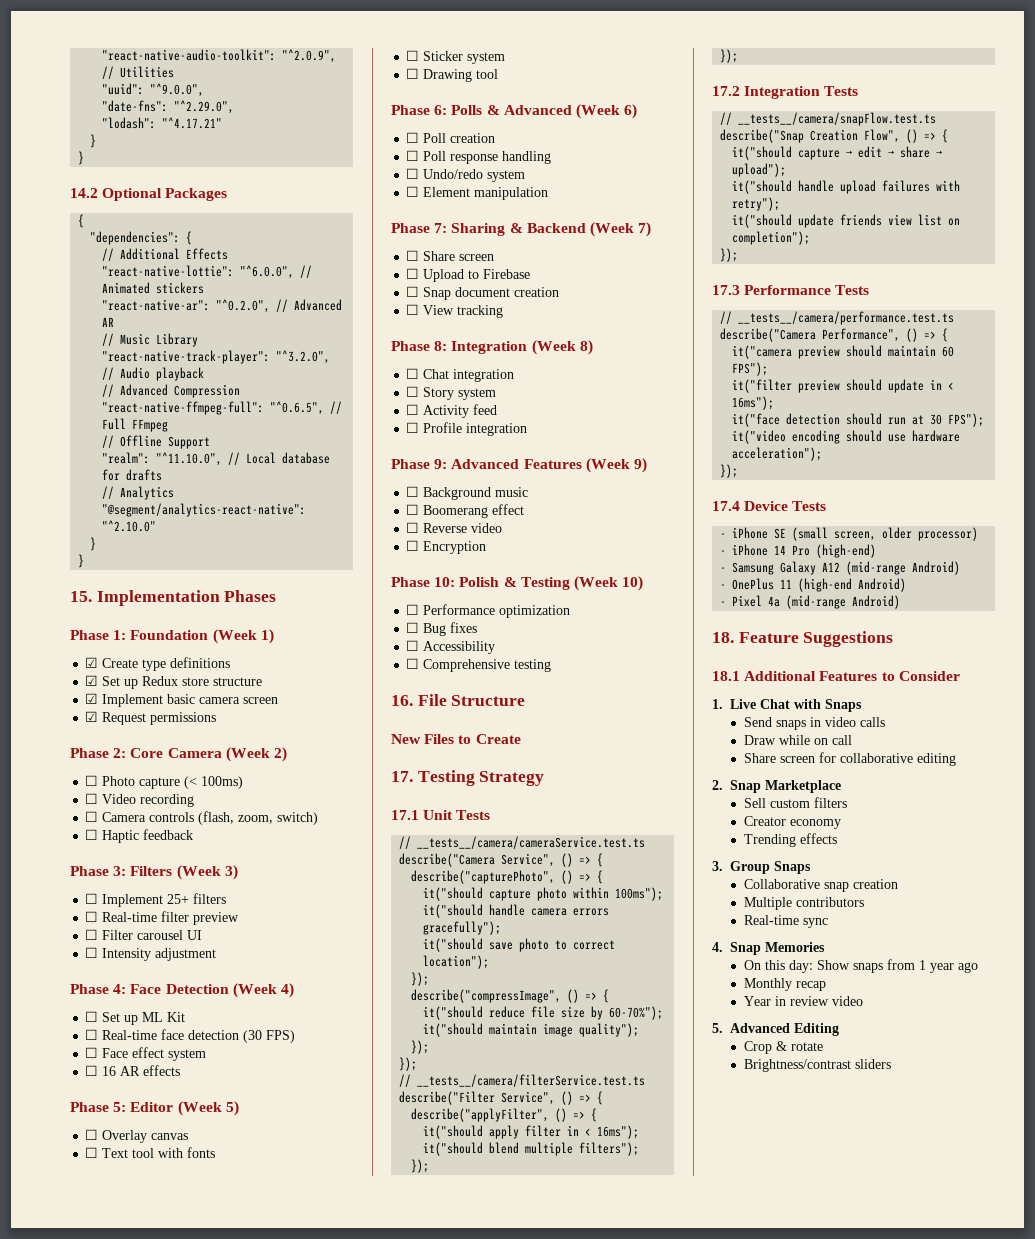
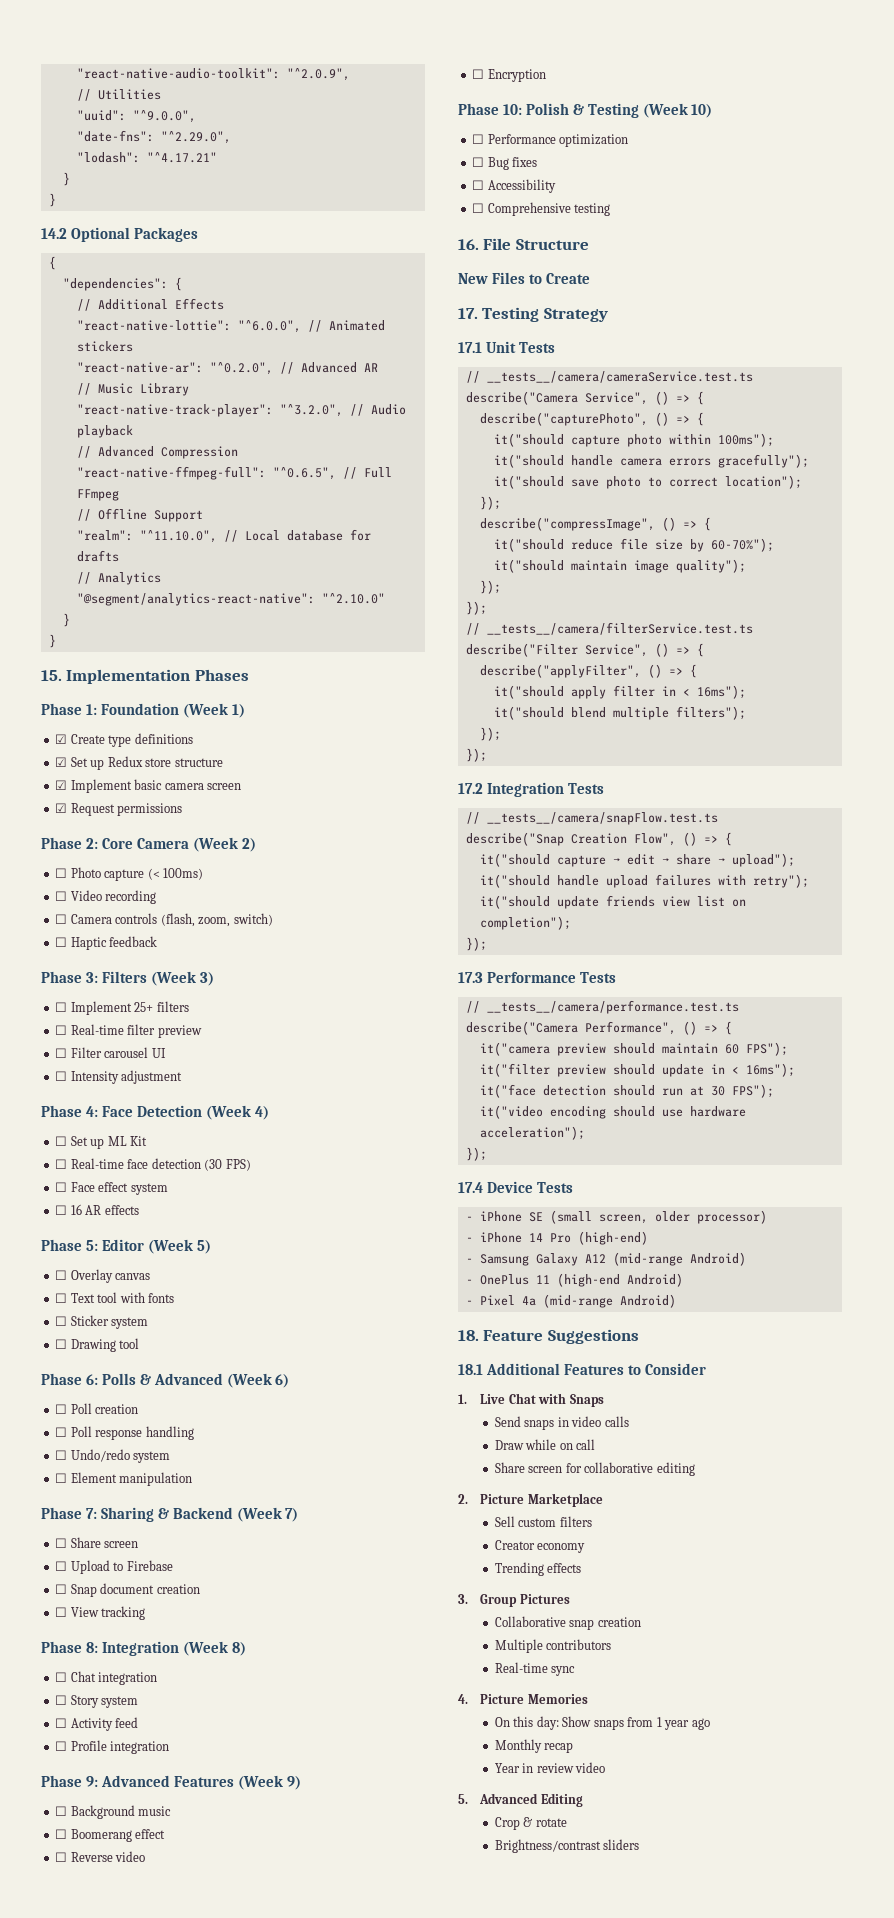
- 2. Snap Marketplace
+ 2. Picture Marketplace
- 3. Group Snaps
+ 3. Group Pictures
- 4. Snap Memories
+ 4. Picture Memories

